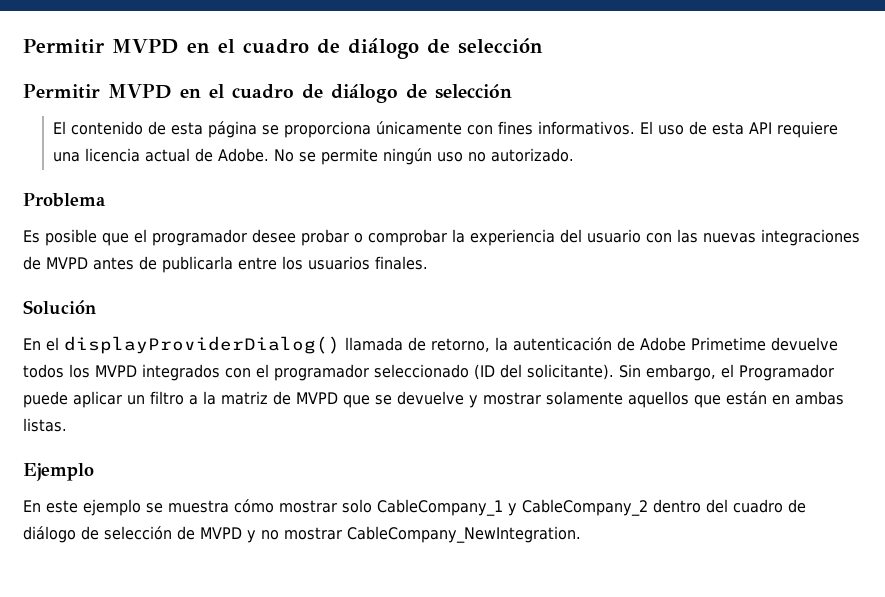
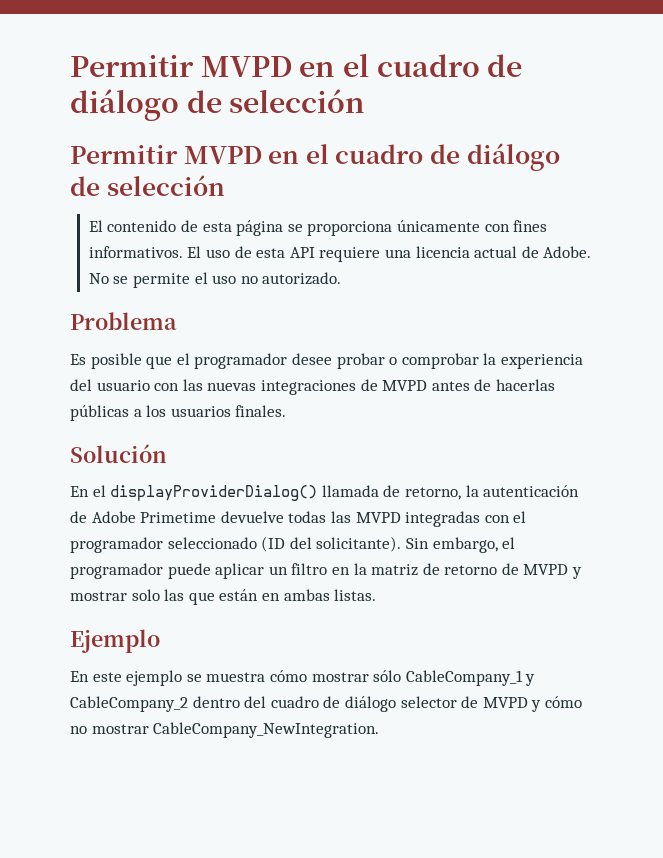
- No se permite ningún uso no autorizado.
+ No se permite el uso no autorizado.
- Es posible que el programador desee probar o comprobar la experiencia del usuario con las nuevas integraciones de MVPD antes de publicarla entre los usuarios finales.
+ Es posible que el programador desee probar o comprobar la experiencia del usuario con las nuevas integraciones de MVPD antes de hacerlas públicas a los usuarios finales.
- En el displayProviderDialog() llamada de retorno, la autenticación de Adobe Primetime devuelve todos los MVPD integrados con el programador seleccionado (ID del solicitante).
+ En el displayProviderDialog() llamada de retorno, la autenticación de Adobe Primetime devuelve todas las MVPD integradas con el programador seleccionado (ID del solicitante).
- Sin embargo, el Programador puede aplicar un filtro a la matriz de MVPD que se devuelve y mostrar solamente aquellos que están en ambas listas.
+ Sin embargo, el programador puede aplicar un filtro en la matriz de retorno de MVPD y mostrar solo las que están en ambas listas.
- En este ejemplo se muestra cómo mostrar solo CableCompany_1 y CableCompany_2 dentro del cuadro de diálogo de selección de MVPD y no mostrar CableCompany_NewIntegration.
+ En este ejemplo se muestra cómo mostrar sólo CableCompany_1 y CableCompany_2 dentro del cuadro de diálogo selector de MVPD y cómo no mostrar CableCompany_NewIntegration.

